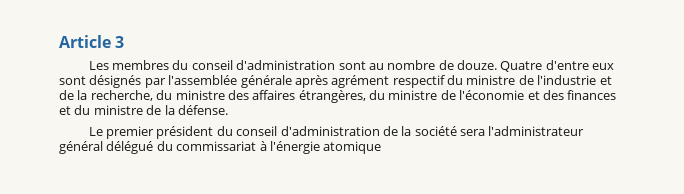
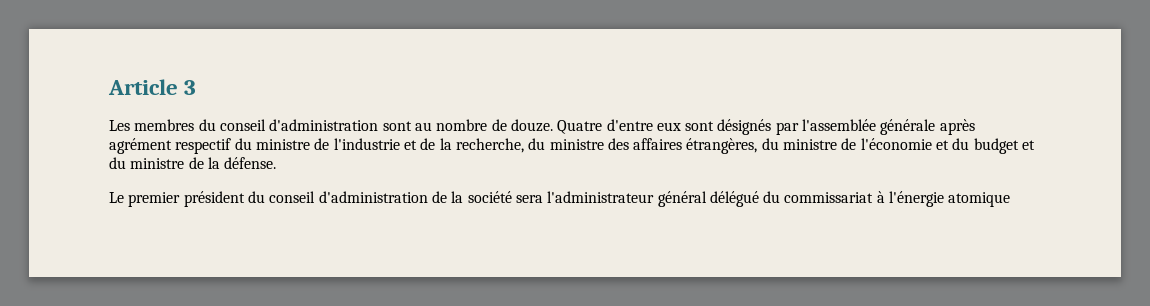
- Quatre d'entre eux sont désignés par l'assemblée générale après agrément respectif du ministre de l'industrie et de la recherche, du ministre des affaires étrangères, du ministre de l'économie et des finances et du ministre de la défense.
+ Quatre d'entre eux sont désignés par l'assemblée générale après agrément respectif du ministre de l'industrie et de la recherche, du ministre des affaires étrangères, du ministre de l'économie et du budget et du ministre de la défense.

